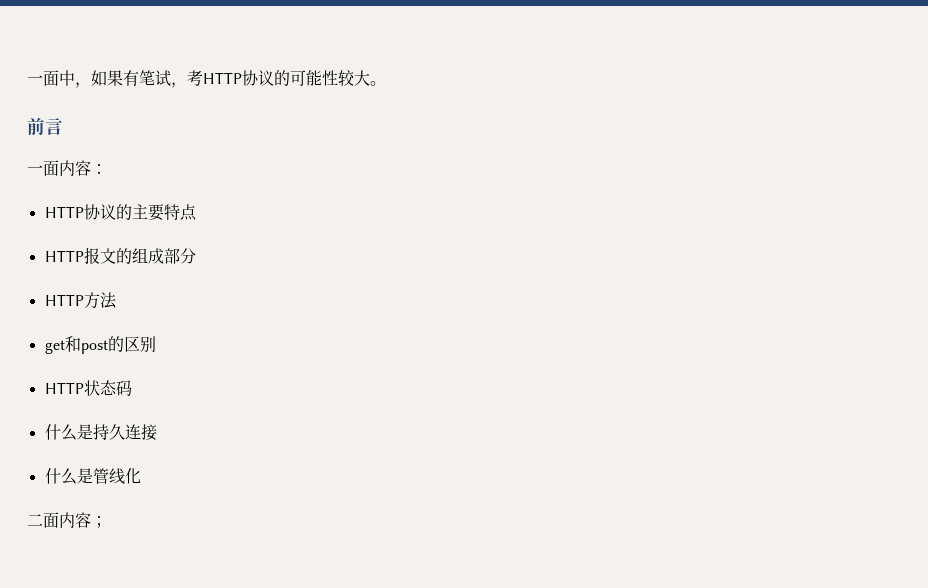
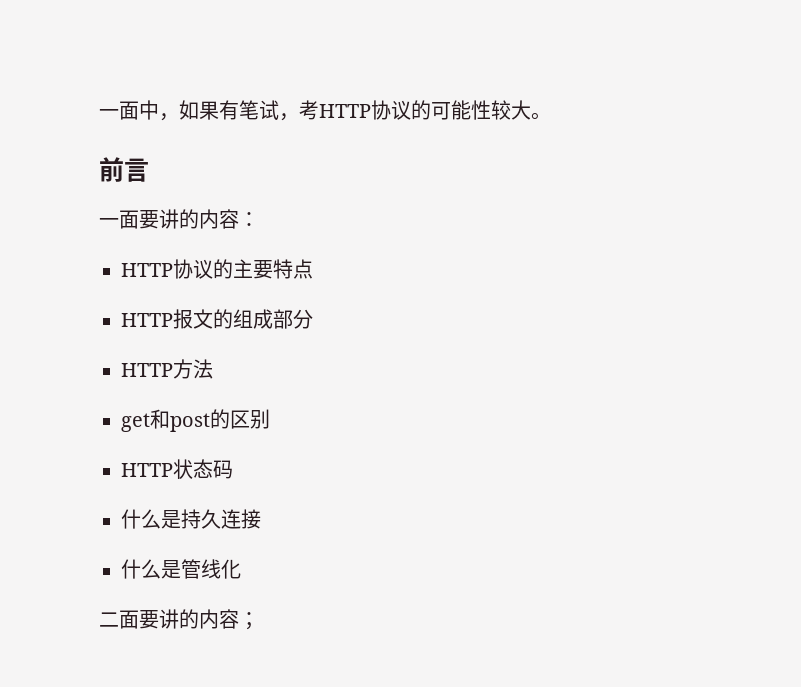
- 一面内容：
+ 一面要讲的内容：
- 二面内容；
+ 二面要讲的内容；

